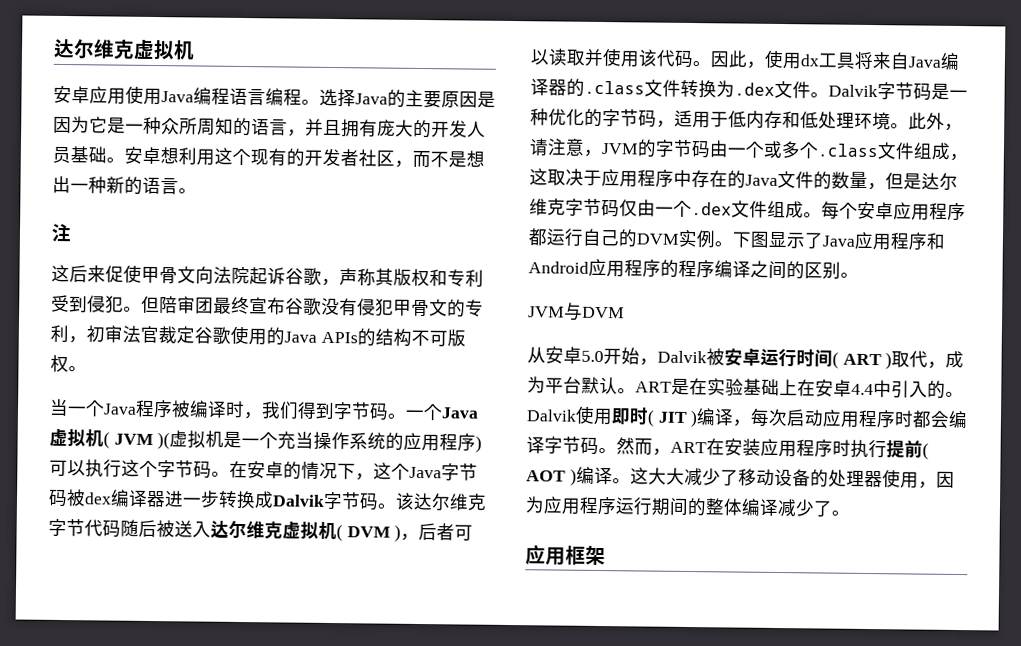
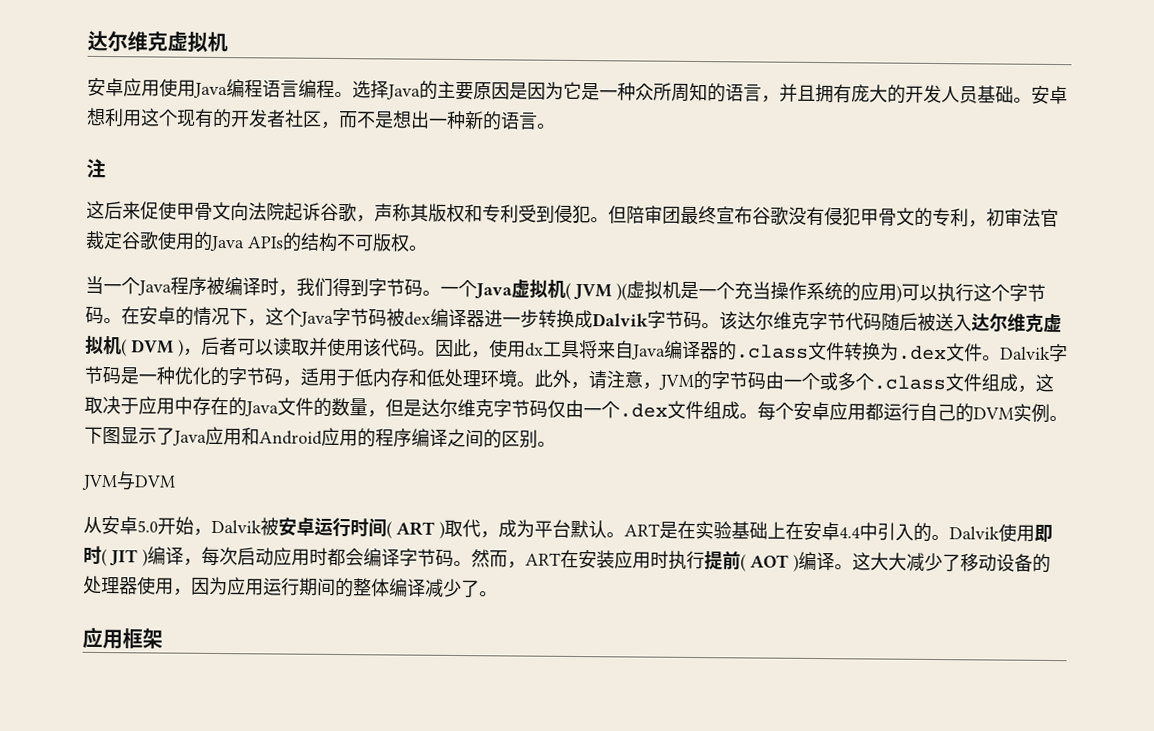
- 一个Java虚拟机( JVM )(虚拟机是一个充当操作系统的应用程序)可以执行这个字节码。
+ 一个Java虚拟机( JVM )(虚拟机是一个充当操作系统的应用)可以执行这个字节码。
- 此外，请注意，JVM的字节码由一个或多个.class文件组成，这取决于应用程序中存在的Java文件的数量，但是达尔维克字节码仅由一个.dex文件组成。
+ 此外，请注意，JVM的字节码由一个或多个.class文件组成，这取决于应用中存在的Java文件的数量，但是达尔维克字节码仅由一个.dex文件组成。
- 每个安卓应用程序都运行自己的DVM实例。
+ 每个安卓应用都运行自己的DVM实例。
- 下图显示了Java应用程序和Android应用程序的程序编译之间的区别。
+ 下图显示了Java应用和Android应用的程序编译之间的区别。
- Dalvik使用即时( JIT )编译，每次启动应用程序时都会编译字节码。
+ Dalvik使用即时( JIT )编译，每次启动应用时都会编译字节码。
- 然而，ART在安装应用程序时执行提前( AOT )编译。
+ 然而，ART在安装应用时执行提前( AOT )编译。
- 这大大减少了移动设备的处理器使用，因为应用程序运行期间的整体编译减少了。
+ 这大大减少了移动设备的处理器使用，因为应用运行期间的整体编译减少了。

